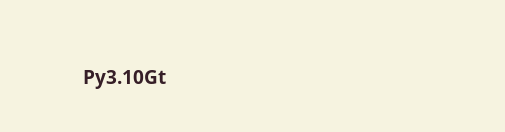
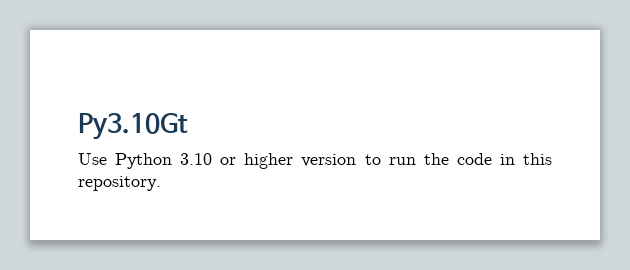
+ Use Python 3.10 or higher version to run the code in this repository.

